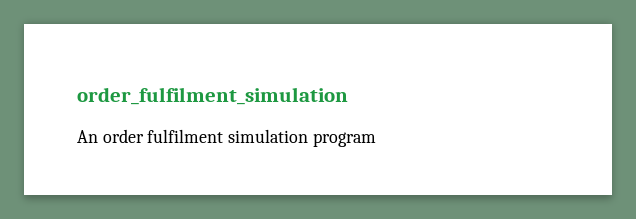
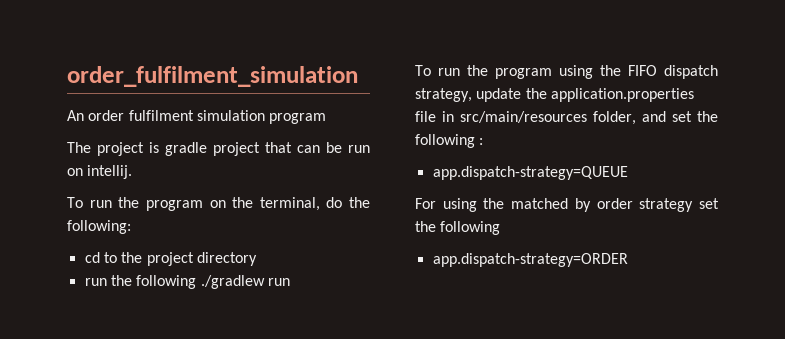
+ The project is gradle project that can be run on intellij.
+ To run the program on the terminal, do the following:
+ cd to the project directory
+ run the following ./gradlew run
+ To run the program using the FIFO dispatch strategy, update the application.properties file in src/main/resources folder, and set the following :
+ app.dispatch-strategy=QUEUE
+ For using the matched by order strategy set the following
+ app.dispatch-strategy=ORDER

